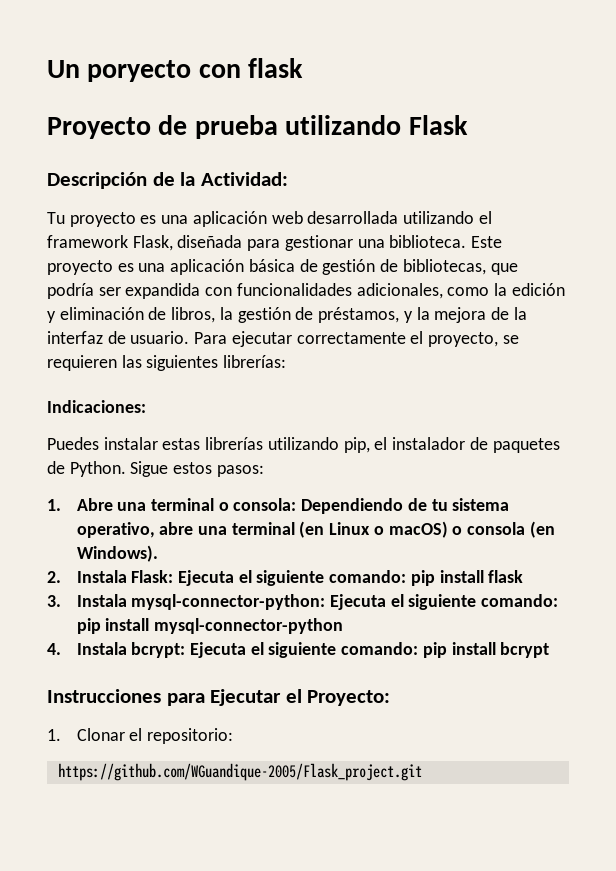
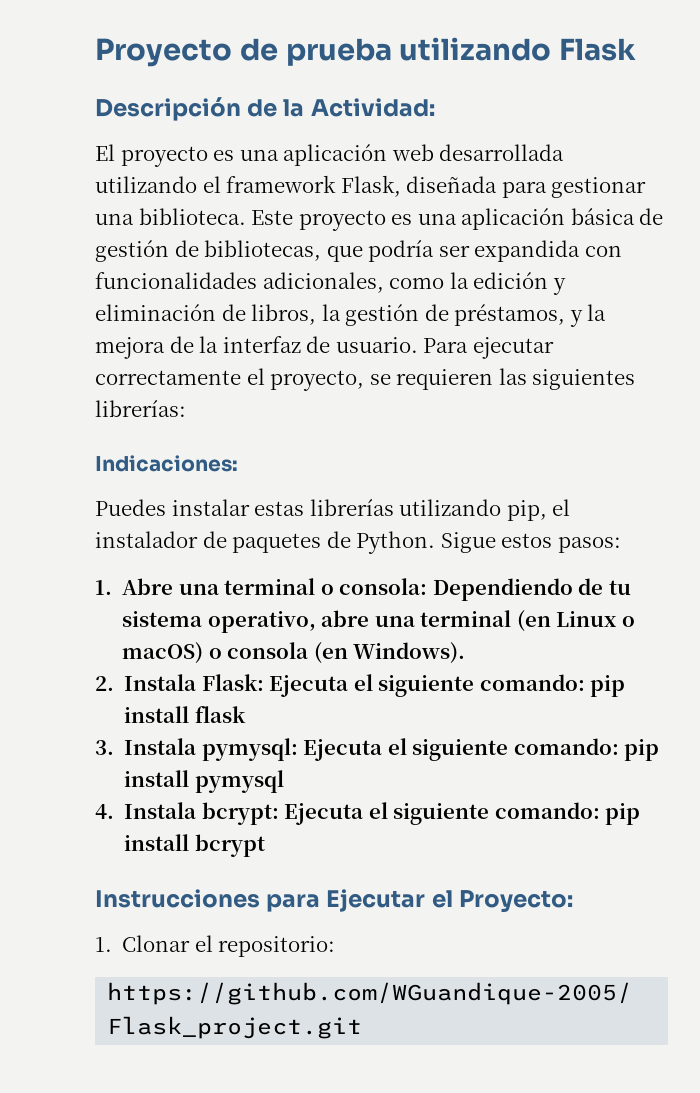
- Un poryecto con flask
- Tu proyecto es una aplicación web desarrollada utilizando el framework Flask, diseñada para gestionar una biblioteca.
+ El proyecto es una aplicación web desarrollada utilizando el framework Flask, diseñada para gestionar una biblioteca.
- 3. Instala mysql-connector-python: Ejecuta el siguiente comando: pip install mysql-connector-python
+ 3. Instala pymysql: Ejecuta el siguiente comando: pip install pymysql

